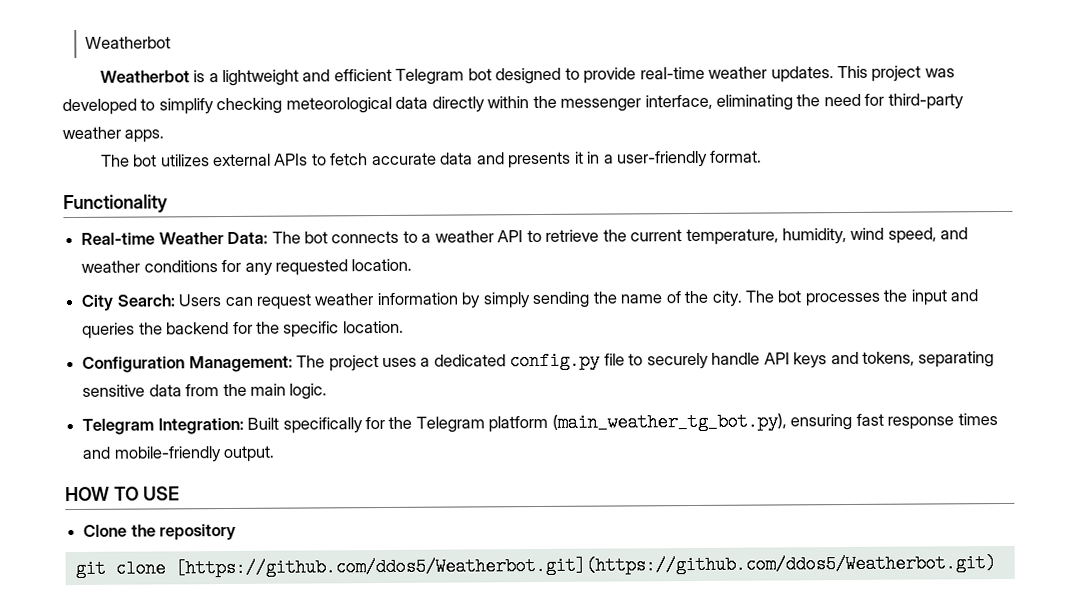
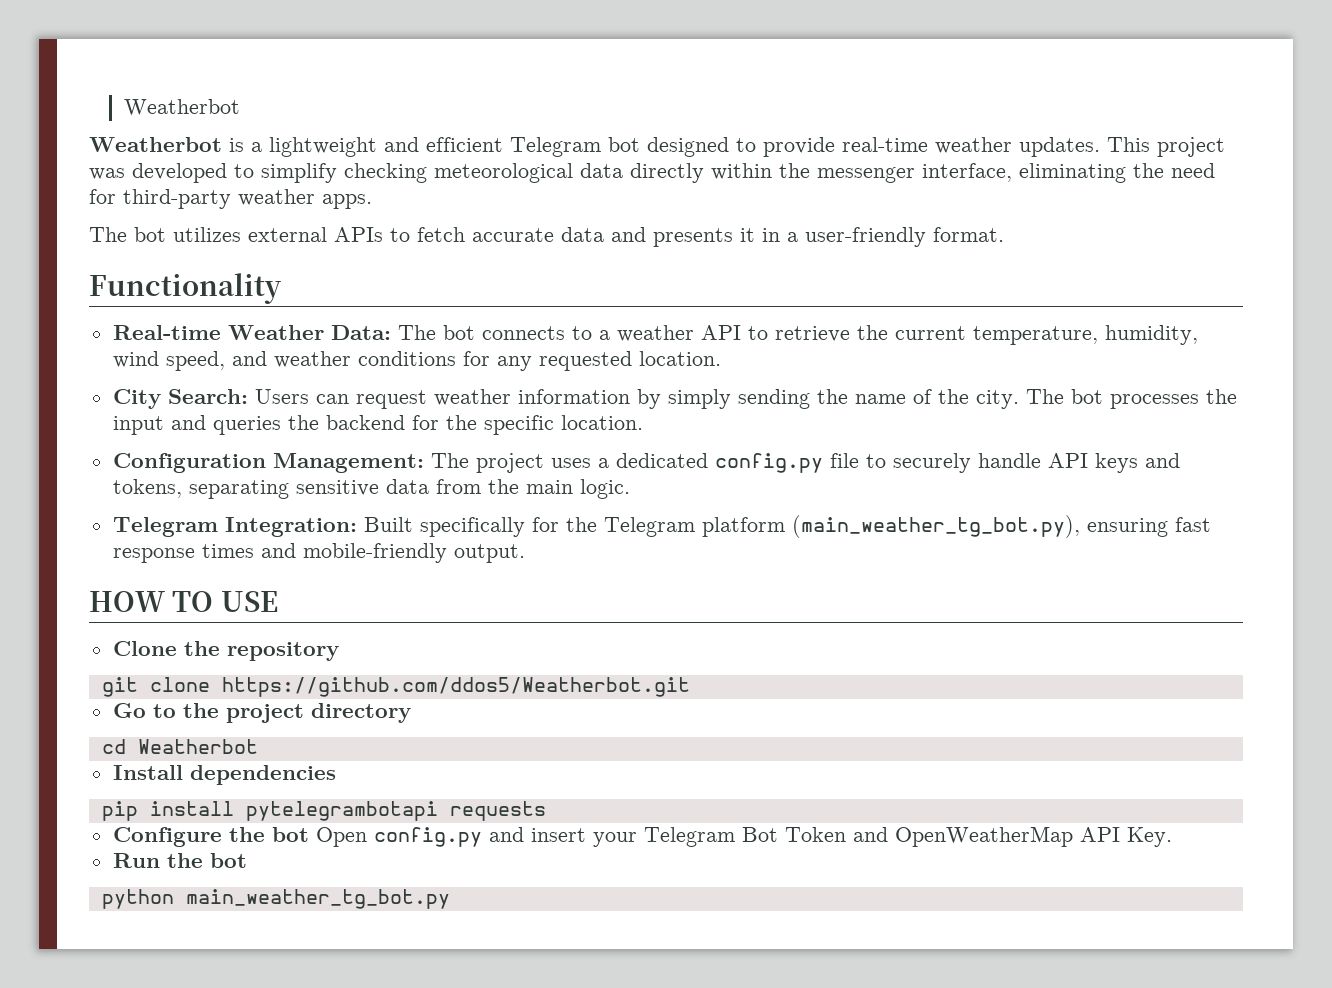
- git clone [https://github.com/ddos5/Weatherbot.git](https://github.com/ddos5/Weatherbot.git)
+ git clone https://github.com/ddos5/Weatherbot.git
+ Go to the project directory
+ cd Weatherbot
+ Install dependencies
+ pip install pytelegrambotapi requests
+ Configure the bot Open config.py and insert your Telegram Bot Token and OpenWeatherMap API Key.
+ Run the bot
+ python main_weather_tg_bot.py

